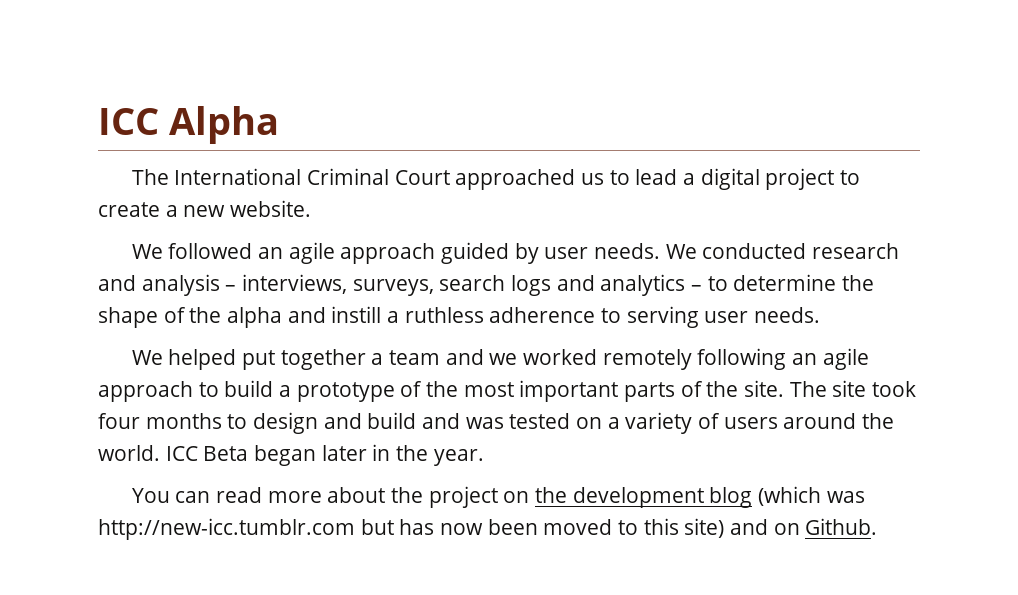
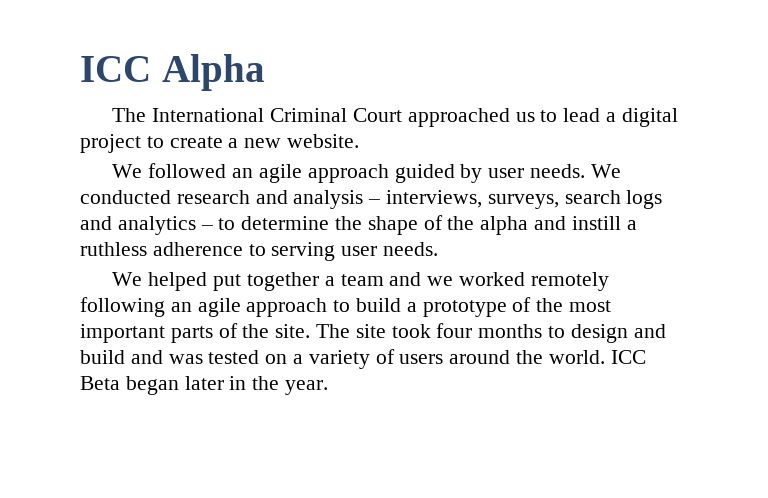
- You can read more about the project on the development blog (which was http://new-icc.tumblr.com but has now been moved to this site) and on Github.

